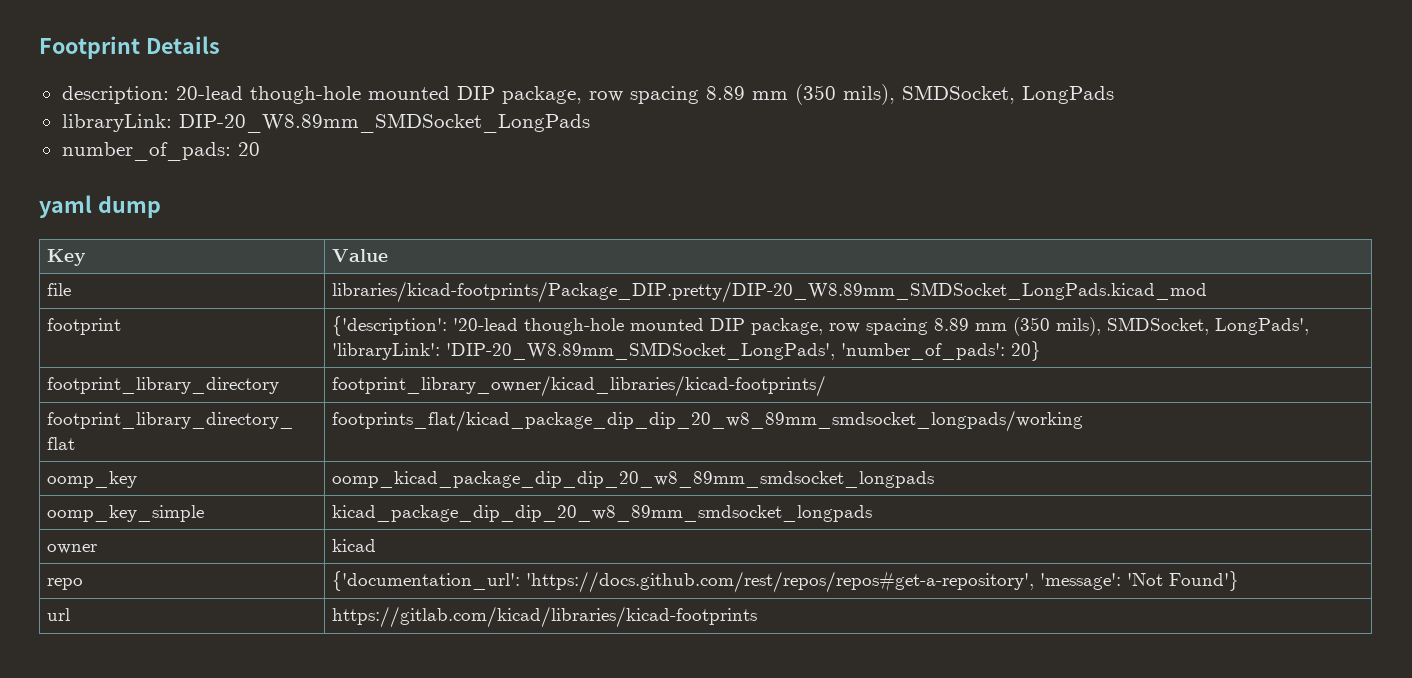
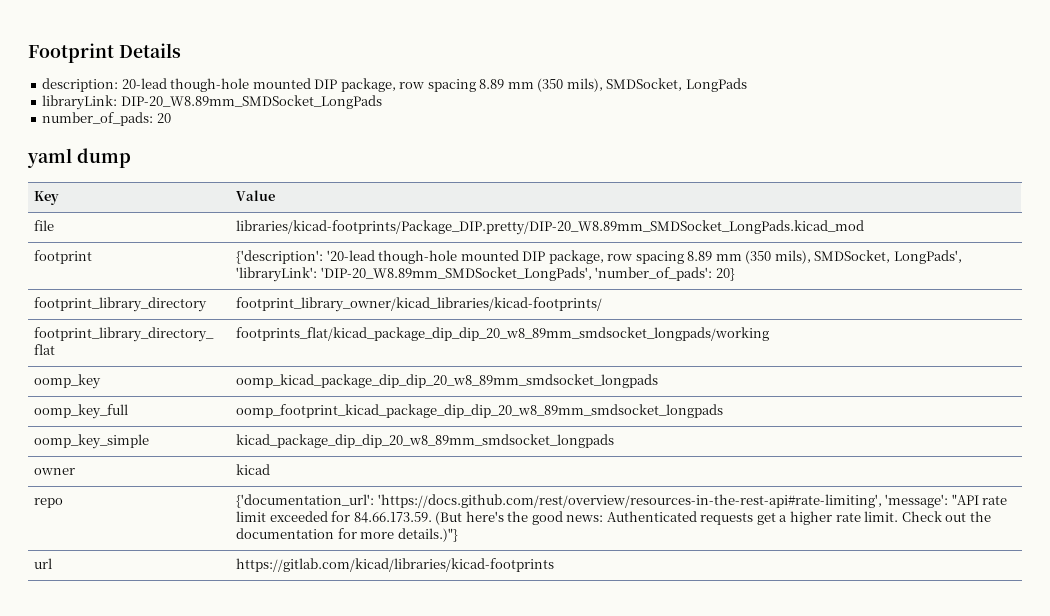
+ oomp_key_full | oomp_footprint_kicad_package_dip_dip_20_w8_89mm_smdsocket_longpads
- repo | {'documentation_url': 'https://docs.github.com/rest/repos/repos#get-a-repository', 'message': 'Not Found'}
+ repo | {'documentation_url': 'https://docs.github.com/rest/overview/resources-in-the-rest-api#rate-limiting', 'message': "API rate limit exceeded for 84.66.173.59. (But here's the good news: Authenticated requests get a higher rate limit. Check out the documentation for more details.)"}

